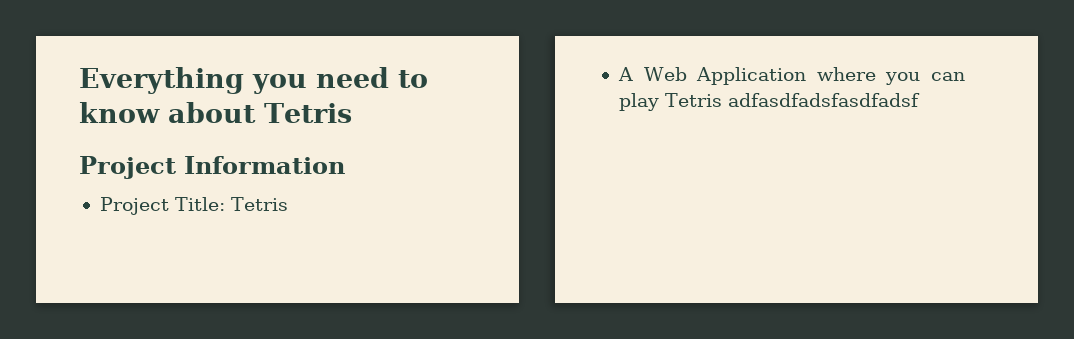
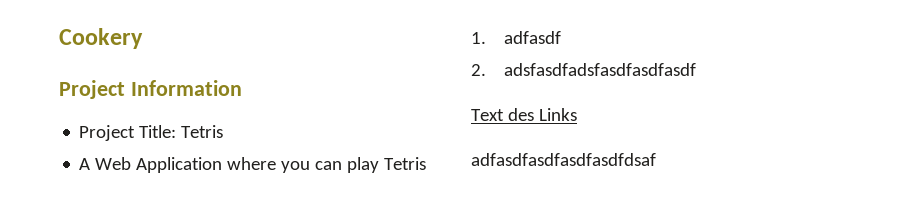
- Everything you need to know about Tetris
+ Cookery
- A Web Application where you can play Tetris adfasdfadsfasdfadsf
+ A Web Application where you can play Tetris
+ 1. adfasdf
+ 2. adsfasdfadsfasdfasdfasdf
+ Text des Links
+ adfasdfasdfasdfasdfdsaf

